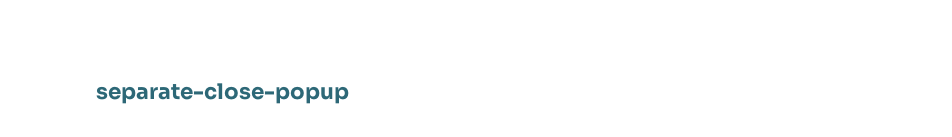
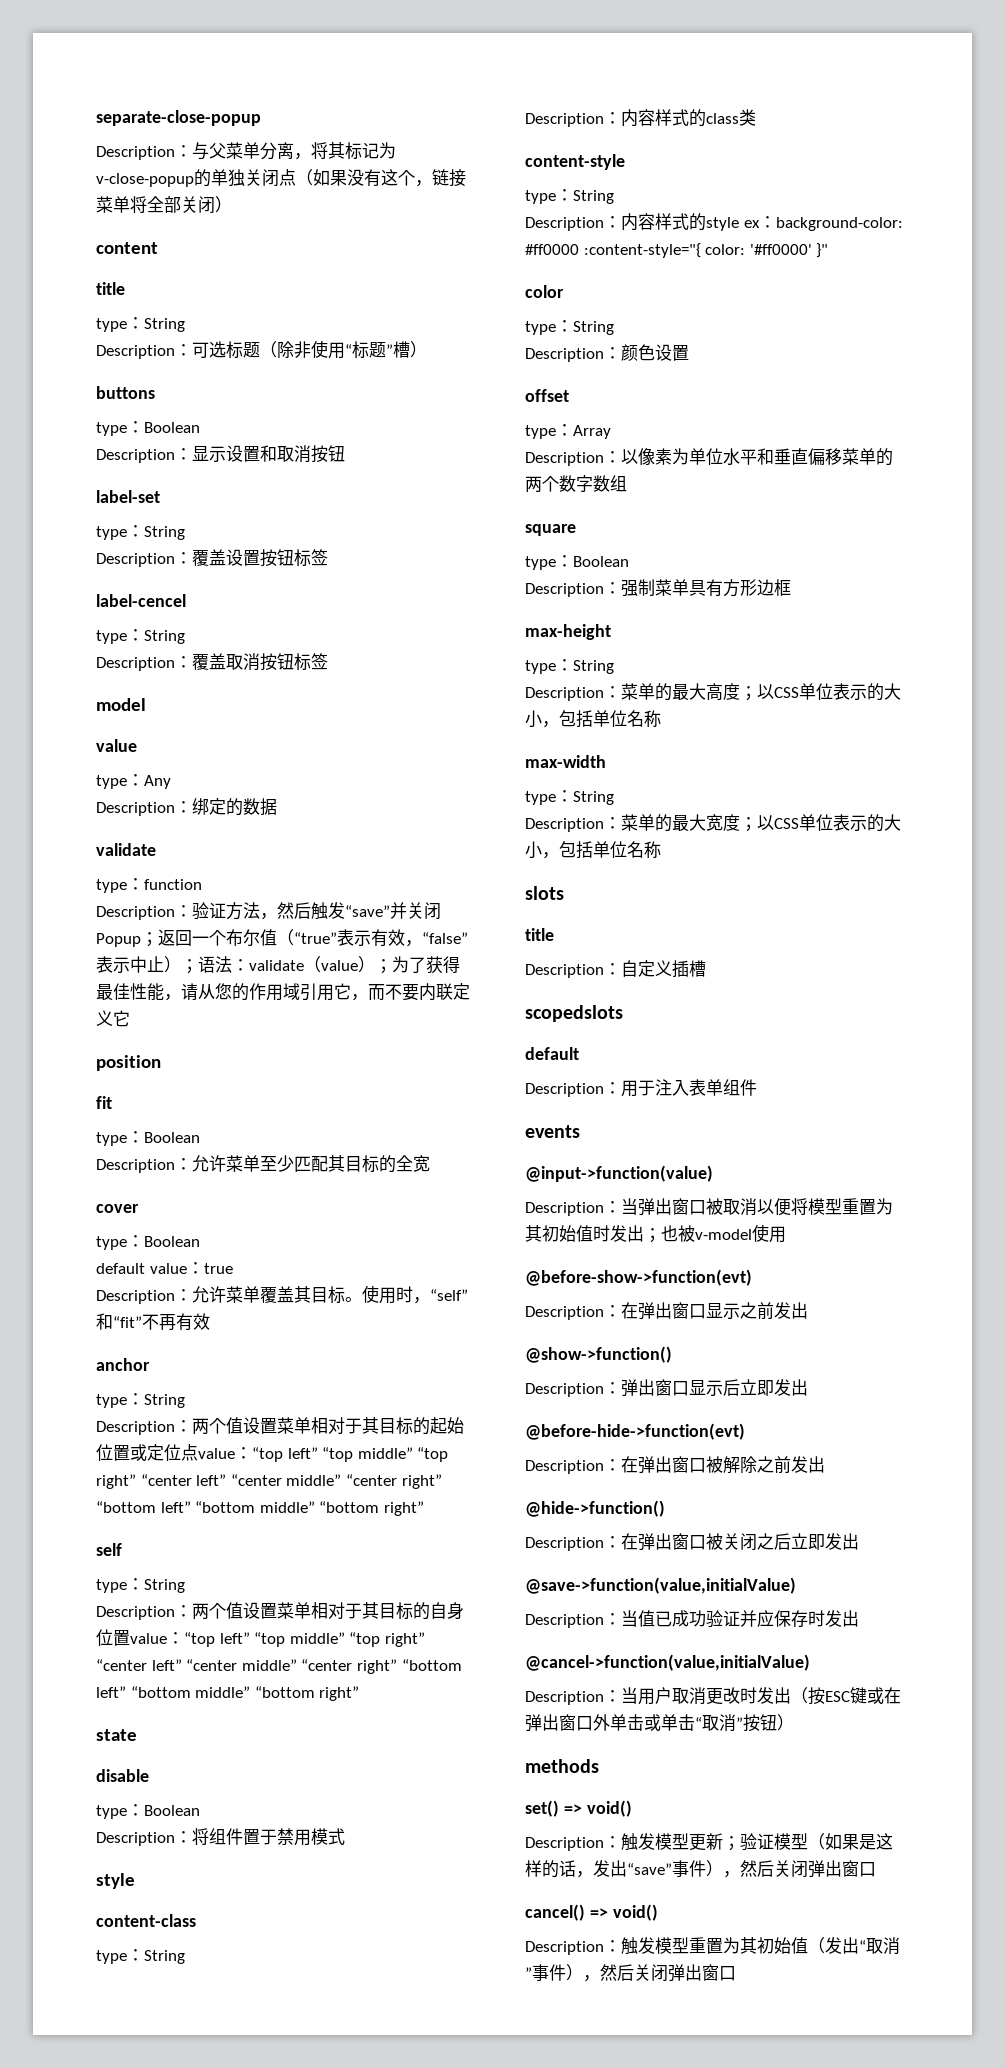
+ Description：与父菜单分离，将其标记为v-close-popup的单独关闭点（如果没有这个，链接菜单将全部关闭）
+ content
+ title
+ type：String
+ Description：可选标题（除非使用“标题”槽）
+ buttons
+ type：Boolean
+ Description：显示设置和取消按钮
+ label-set
+ type：String
+ Description：覆盖设置按钮标签
+ label-cencel
+ type：String
+ Description：覆盖取消按钮标签
+ model
+ value
+ type：Any
+ Description：绑定的数据
+ validate
+ type：function
+ Description：验证方法，然后触发“save”并关闭Popup；返回一个布尔值（“true”表示有效，“false”表示中止）；语法：validate（value）；为了获得最佳性能，请从您的作用域引用它，而不要内联定义它
+ position
+ fit
+ type：Boolean
+ Description：允许菜单至少匹配其目标的全宽
+ cover
+ type：Boolean
+ default value：true
+ Description：允许菜单覆盖其目标。使用时，“self”和“fit”不再有效
+ anchor
+ type：String
+ Description：两个值设置菜单相对于其目标的起始位置或定位点value：“top left” “top middle” “top right” “center left” “center middle” “center right” “bottom left” “bottom middle” “bottom right”
+ self
+ type：String
+ Description：两个值设置菜单相对于其目标的自身位置value：“top left” “top middle” “top right” “center left” “center middle” “center right” “bottom left” “bottom middle” “bottom right”
+ state
+ disable
+ type：Boolean
+ Description：将组件置于禁用模式
+ style
+ content-class
+ type：String
+ Description：内容样式的class类
+ content-style
+ type：String
+ Description：内容样式的style ex：background-color: #ff0000 :content-style="{ color: '#ff0000' }"
+ color
+ type：String
+ Description：颜色设置
+ offset
+ type：Array
+ Description：以像素为单位水平和垂直偏移菜单的两个数字数组
+ square
+ type：Boolean
+ Description：强制菜单具有方形边框
+ max-height
+ type：String
+ Description：菜单的最大高度；以CSS单位表示的大小，包括单位名称
+ max-width
+ type：String
+ Description：菜单的最大宽度；以CSS单位表示的大小，包括单位名称
+ slots
+ title
+ Description：自定义插槽
+ scopedslots
+ default
+ Description：用于注入表单组件
+ events
+ @input->function(value)
+ Description：当弹出窗口被取消以便将模型重置为其初始值时发出；也被v-model使用
+ @before-show->function(evt)
+ Description：在弹出窗口显示之前发出
+ @show->function()
+ Description：弹出窗口显示后立即发出
+ @before-hide->function(evt)
+ Description：在弹出窗口被解除之前发出
+ @hide->function()
+ Description：在弹出窗口被关闭之后立即发出
+ @save->function(value,initialValue)
+ Description：当值已成功验证并应保存时发出
+ @cancel->function(value,initialValue)
+ Description：当用户取消更改时发出（按ESC键或在弹出窗口外单击或单击“取消”按钮）
+ methods
+ set() => void()
+ Description：触发模型更新；验证模型（如果是这样的话，发出“save”事件），然后关闭弹出窗口
+ cancel() => void()
+ Description：触发模型重置为其初始值（发出“取消”事件），然后关闭弹出窗口

